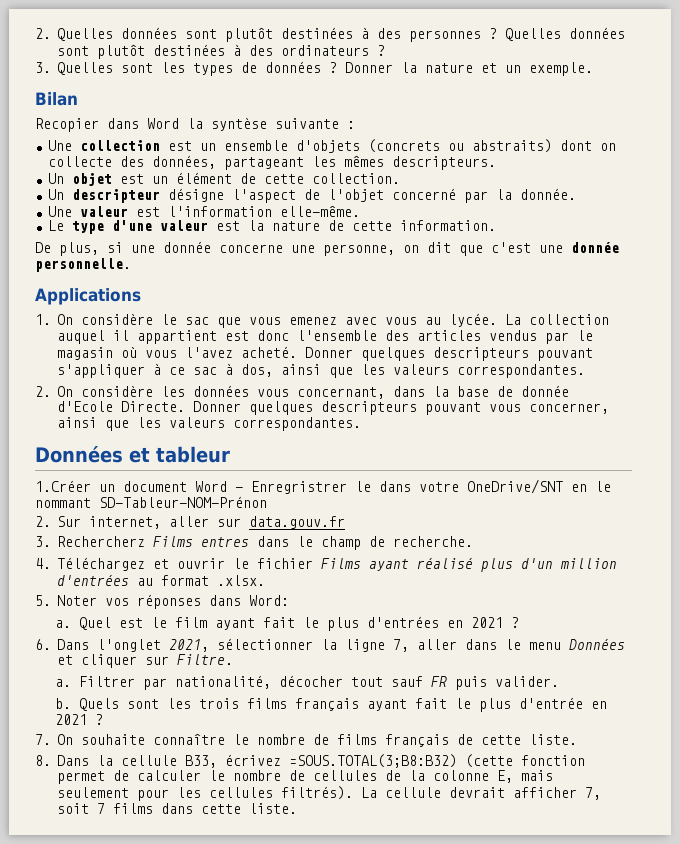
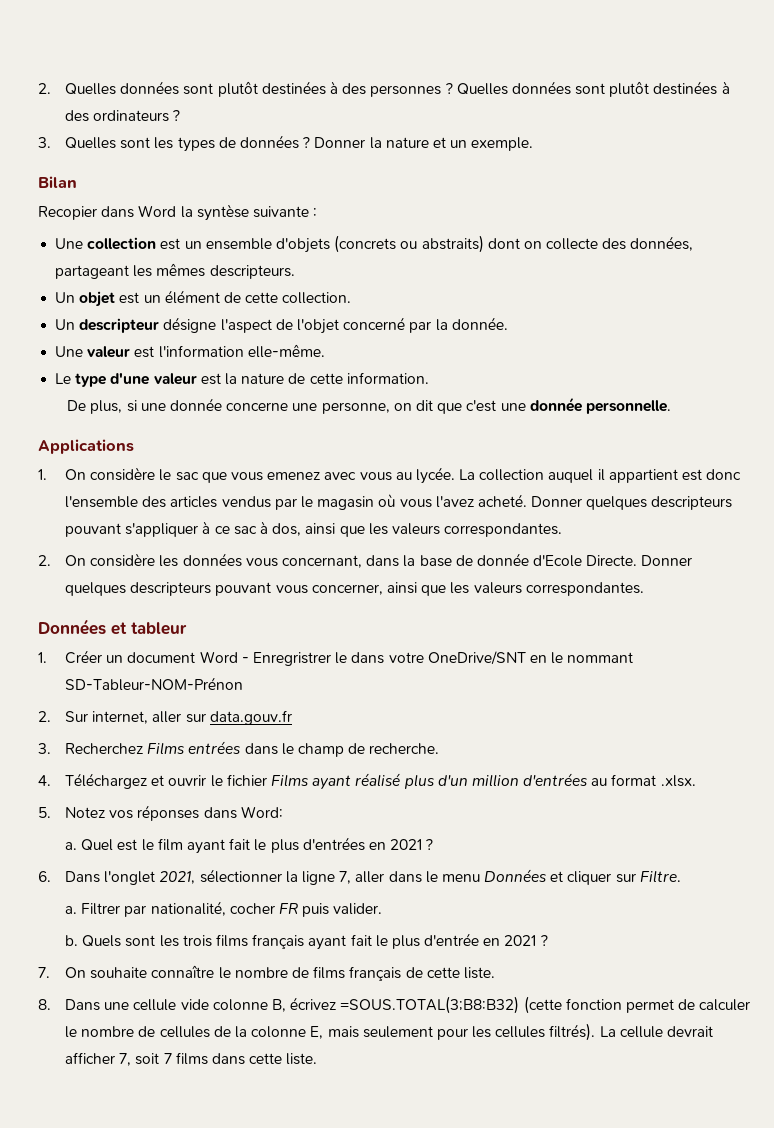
- 1.Créer un document Word - Enregristrer le dans votre OneDrive/SNT en le nommant SD-Tableur-NOM-Prénon
+ 1. Créer un document Word - Enregristrer le dans votre OneDrive/SNT en le nommant SD-Tableur-NOM-Prénon
- 3. Rechercherz Films entres dans le champ de recherche.
+ 3. Recherchez Films entrées dans le champ de recherche.
- 5. Noter vos réponses dans Word:
+ 5. Notez vos réponses dans Word:
- Filtrer par nationalité, décocher tout sauf FR puis valider.
+ Filtrer par nationalité, cocher FR puis valider.
- 8. Dans la cellule B33, écrivez =SOUS.TOTAL(3;B8:B32) (cette fonction permet de calculer le nombre de cellules de la colonne E, mais seulement pour les cellules filtrés).
+ 8. Dans une cellule vide colonne B, écrivez =SOUS.TOTAL(3;B8:B32) (cette fonction permet de calculer le nombre de cellules de la colonne E, mais seulement pour les cellules filtrés).

